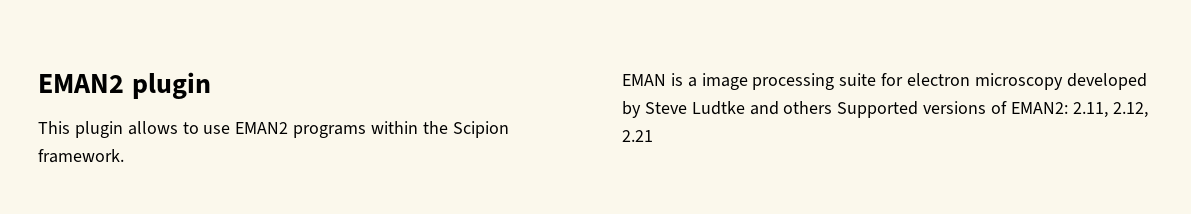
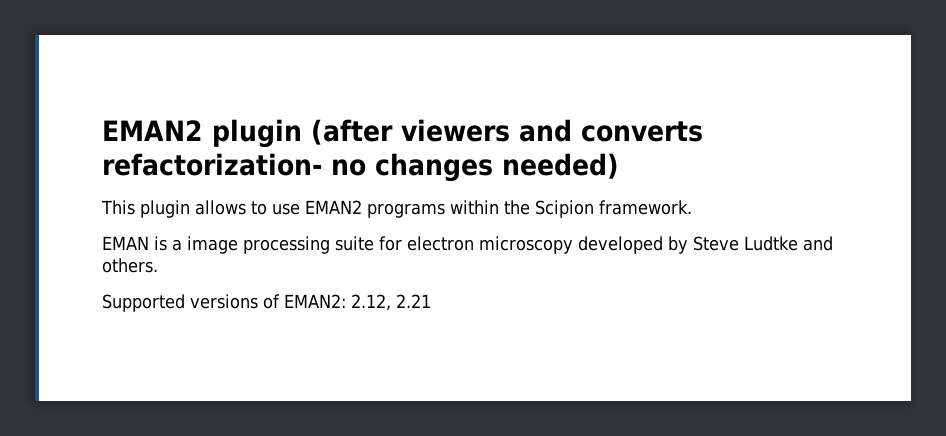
- EMAN2 plugin
+ EMAN2 plugin (after viewers and converts refactorization- no changes needed)
- EMAN is a image processing suite for electron microscopy developed by Steve Ludtke and others Supported versions of EMAN2: 2.11, 2.12, 2.21
+ EMAN is a image processing suite for electron microscopy developed by Steve Ludtke and others.
+ Supported versions of EMAN2: 2.12, 2.21

